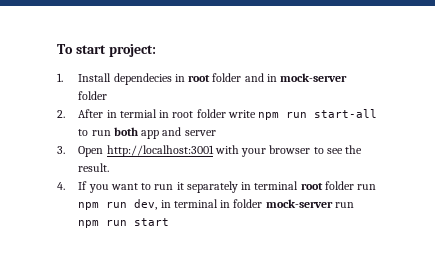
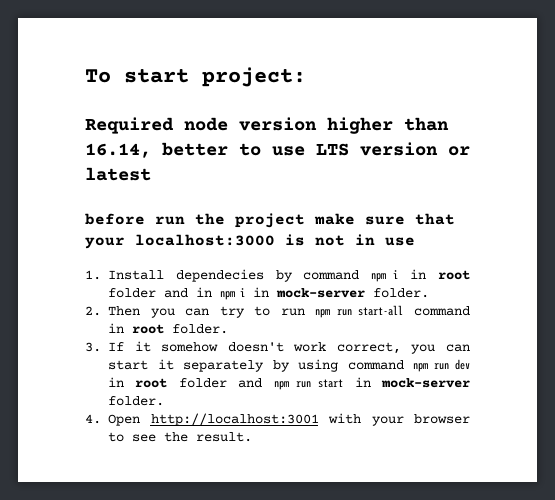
+ Required node version higher than 16.14, better to use LTS version or latest
+ before run the project make sure that your localhost:3000 is not in use
- 1. Install dependecies in root folder and in mock-server folder
- 2. After in termial in root folder write npm run start-all to run both app and server
- 3. Open http://localhost:3001 with your browser to see the result.
+ 1. Install dependecies by command npm i in root folder and in npm i in mock-server folder.
+ 2. Then you can try to run npm run start-all command in root folder.
+ 3. If it somehow doesn't work correct, you can start it separately by using command npm run dev in root folder and npm run start in mock-server folder.
+ 4. Open http://localhost:3001 with your browser to see the result.
- 4. If you want to run it separately in terminal root folder run npm run dev, in terminal in folder mock-server run npm run start

